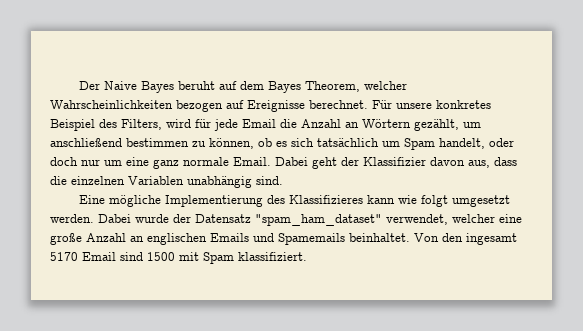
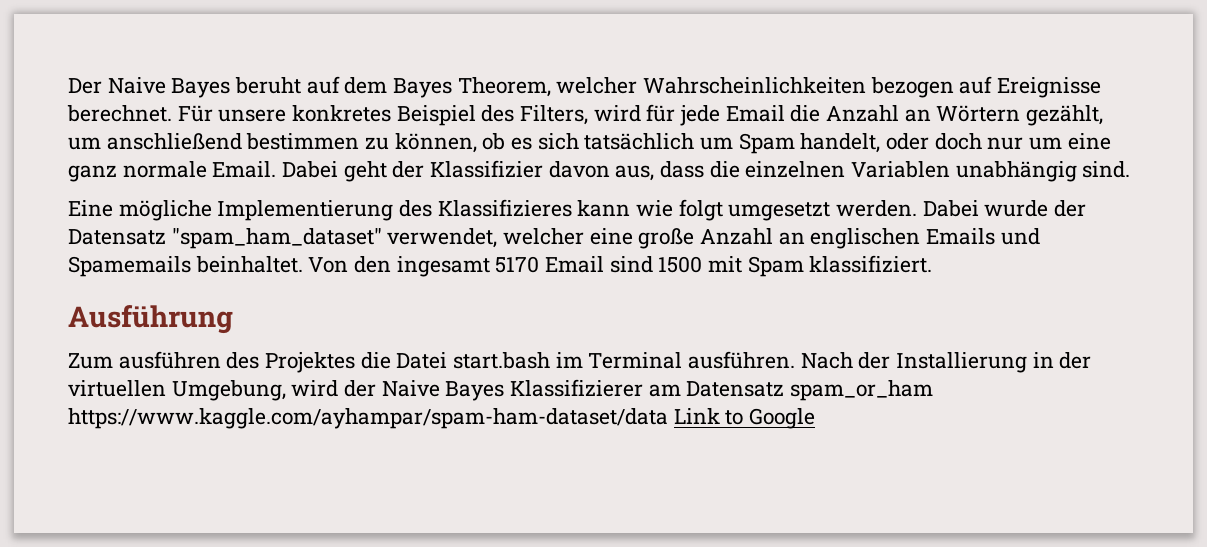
+ Ausführung
+ Zum ausführen des Projektes die Datei start.bash im Terminal ausführen. Nach der Installierung in der virtuellen Umgebung, wird der Naive Bayes Klassifizierer am Datensatz spam_or_ham https://www.kaggle.com/ayhampar/spam-ham-dataset/data Link to Google

